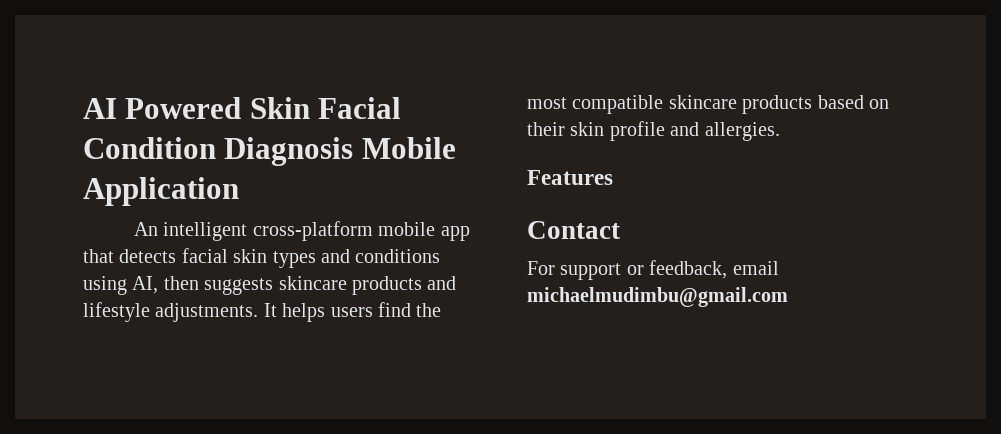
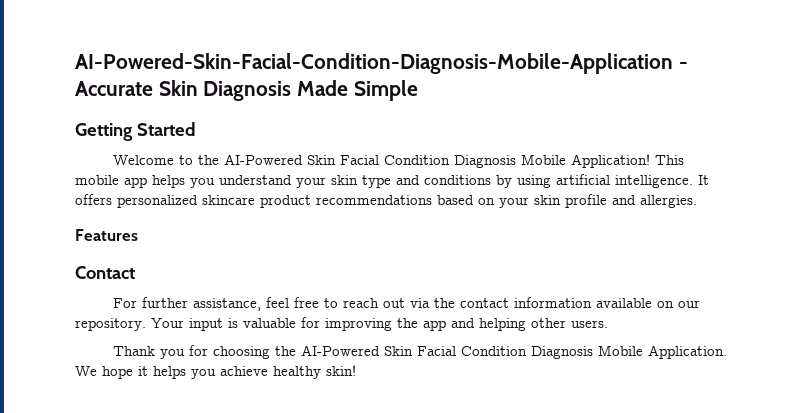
- AI Powered Skin Facial Condition Diagnosis Mobile Application
- An intelligent cross-platform mobile app that detects facial skin types and conditions using AI, then suggests skincare products and lifestyle adjustments. It helps users find the most compatible skincare products based on their skin profile and allergies.
+ AI-Powered-Skin-Facial-Condition-Diagnosis-Mobile-Application - Accurate Skin Diagnosis Made Simple
+ Getting Started
+ Welcome to the AI-Powered Skin Facial Condition Diagnosis Mobile Application! This mobile app helps you understand your skin type and conditions by using artificial intelligence. It offers personalized skincare product recommendations based on your skin profile and allergies.
- For support or feedback, email michaelmudimbu@gmail.com
+ For further assistance, feel free to reach out via the contact information available on our repository. Your input is valuable for improving the app and helping other users.
+ Thank you for choosing the AI-Powered Skin Facial Condition Diagnosis Mobile Application. We hope it helps you achieve healthy skin!

